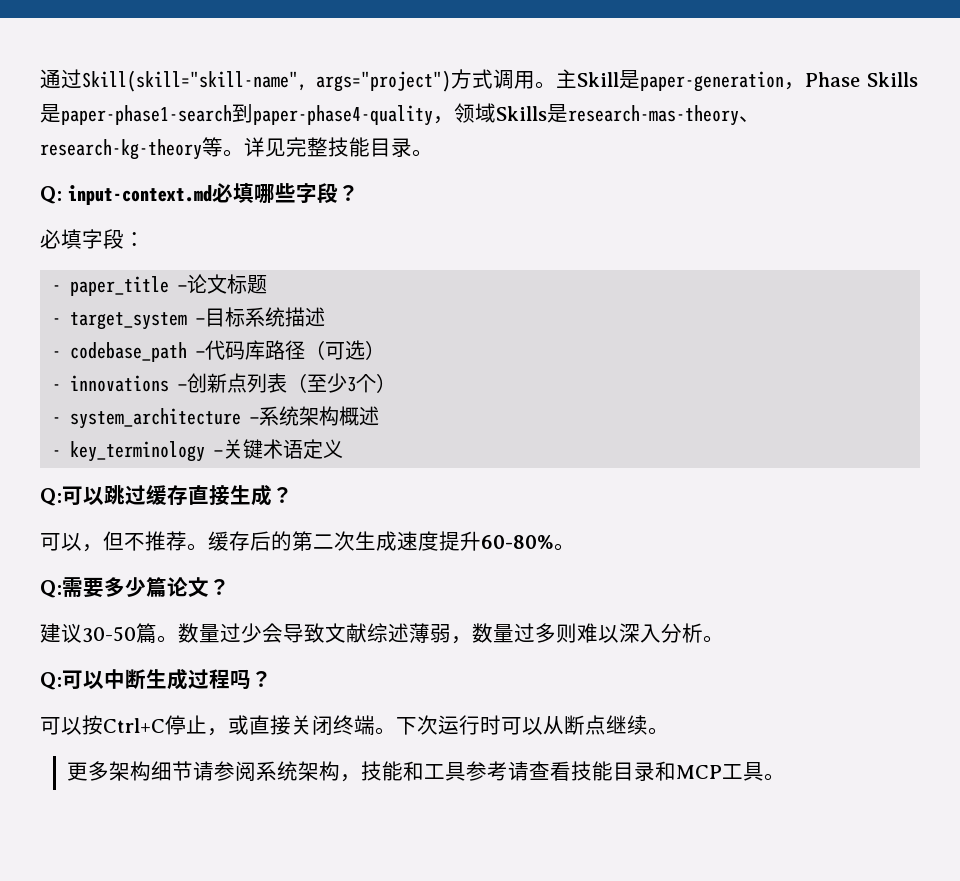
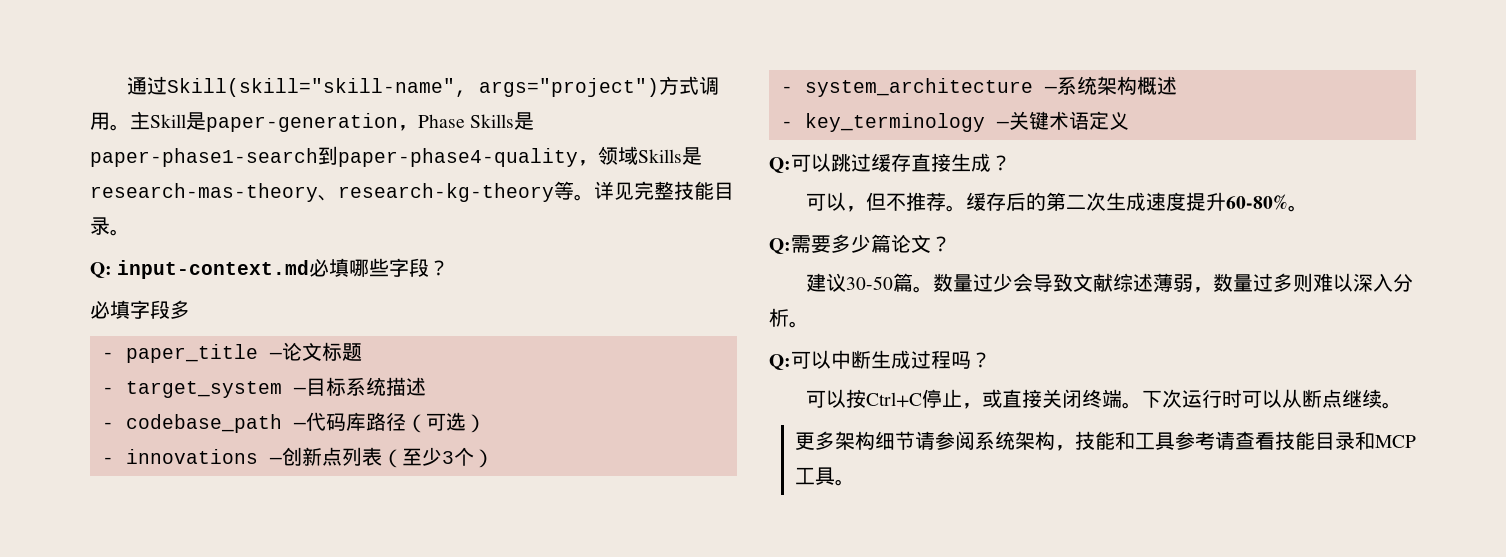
- 必填字段：
+ 必填字段多

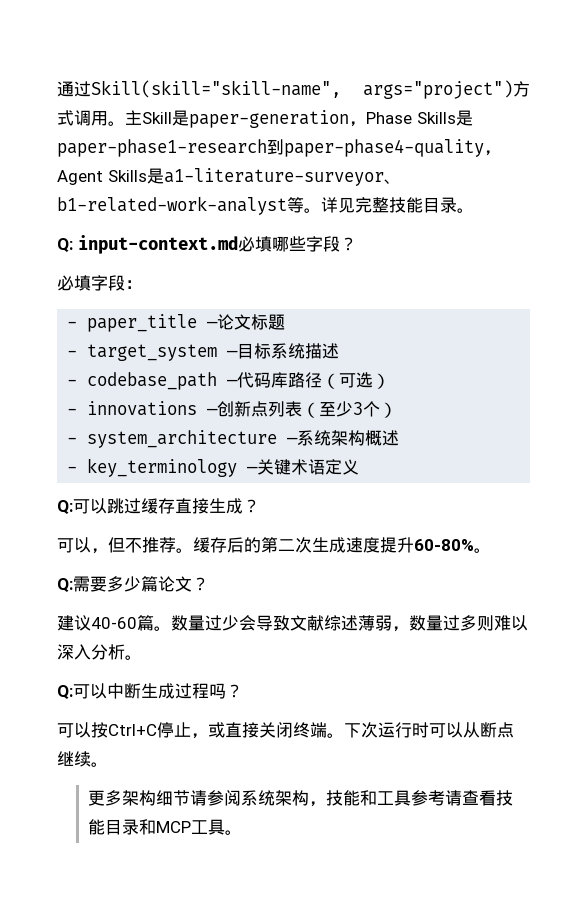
- 主Skill是paper-generation，Phase Skills是paper-phase1-search到paper-phase4-quality，领域Skills是research-mas-theory、research-kg-theory等。
+ 主Skill是paper-generation，Phase Skills是paper-phase1-research到paper-phase4-quality，Agent Skills是a1-literature-surveyor、b1-related-work-analyst等。
- 必填字段多
+ 必填字段：
- 建议30-50篇。
+ 建议40-60篇。

